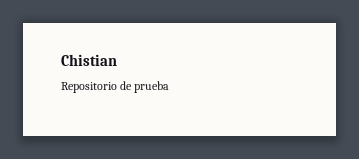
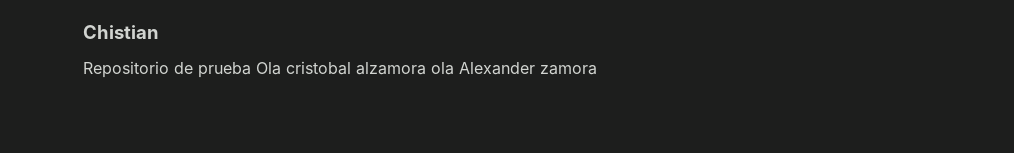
- Repositorio de prueba
+ Repositorio de prueba Ola cristobal alzamora ola Alexander zamora

